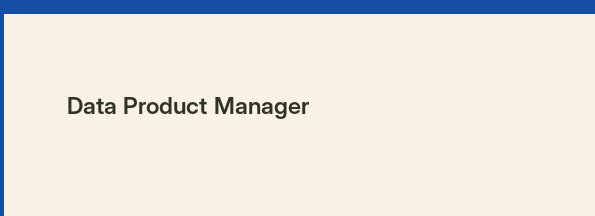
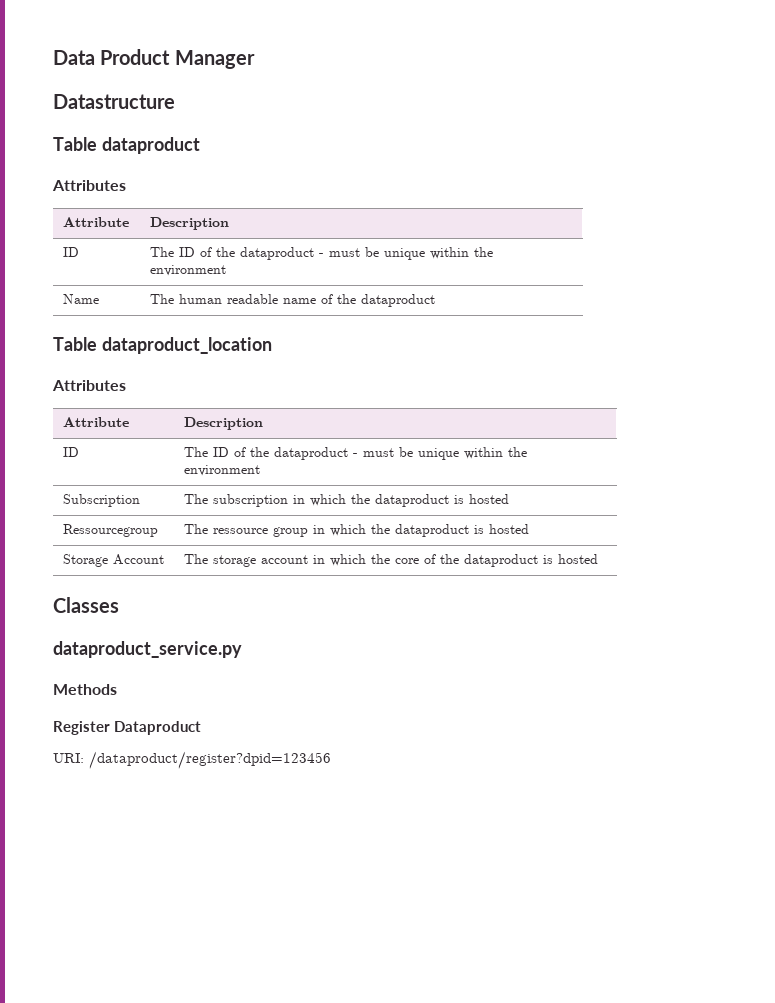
+ Datastructure
+ Table dataproduct
+ Attributes
+ Attribute | Description
+ ID | The ID of the dataproduct - must be unique within the environment
+ Name | The human readable name of the dataproduct
+ Table dataproduct_location
+ Attributes
+ Attribute | Description
+ ID | The ID of the dataproduct - must be unique within the environment
+ Subscription | The subscription in which the dataproduct is hosted
+ Ressourcegroup | The ressource group in which the dataproduct is hosted
+ Storage Account | The storage account in which the core of the dataproduct is hosted
+ Classes
+ dataproduct_service.py
+ Methods
+ Register Dataproduct
+ URI: /dataproduct/register?dpid=123456

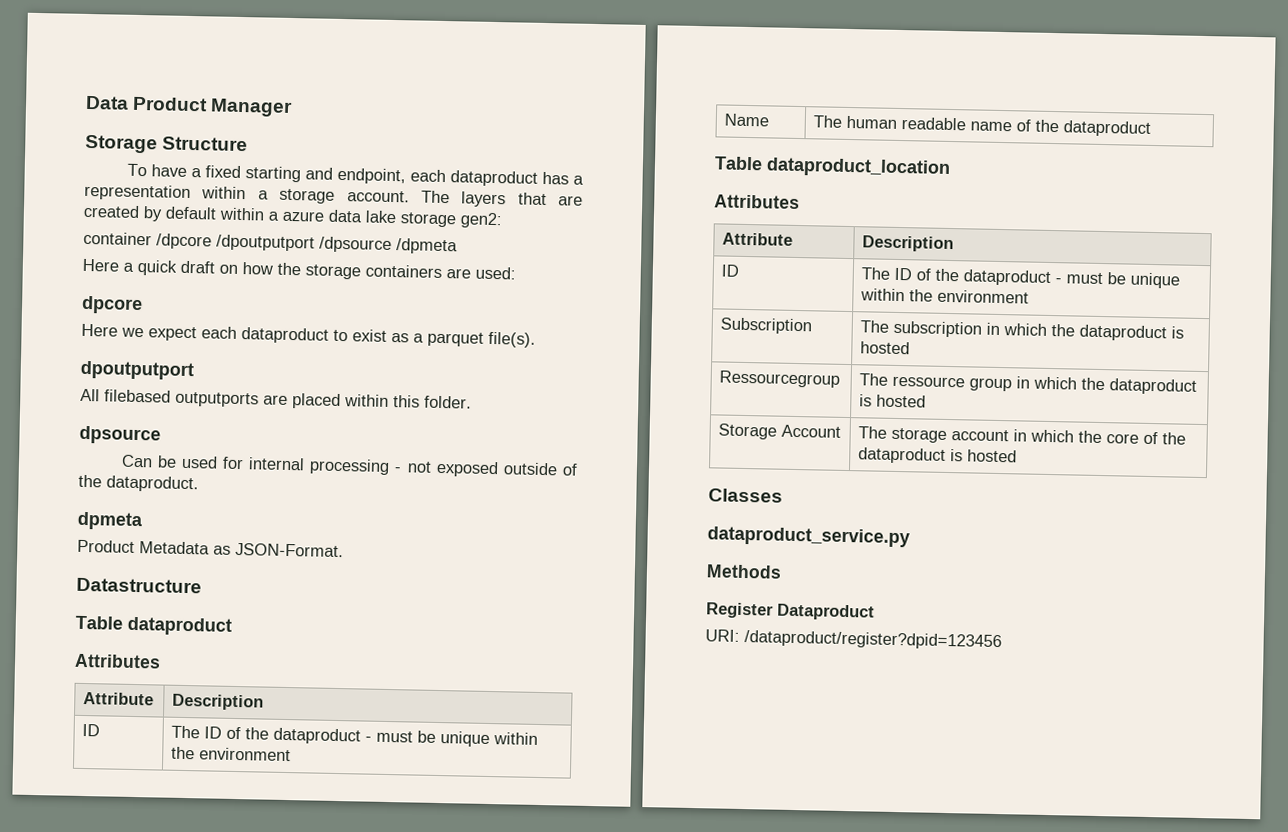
+ Storage Structure
+ To have a fixed starting and endpoint, each dataproduct has a representation within a storage account. The layers that are created by default within a azure data lake storage gen2:
+ container /dpcore /dpoutputport /dpsource /dpmeta
+ Here a quick draft on how the storage containers are used:
+ dpcore
+ Here we expect each dataproduct to exist as a parquet file(s).
+ dpoutputport
+ All filebased outputports are placed within this folder.
+ dpsource
+ Can be used for internal processing - not exposed outside of the dataproduct.
+ dpmeta
+ Product Metadata as JSON-Format.

